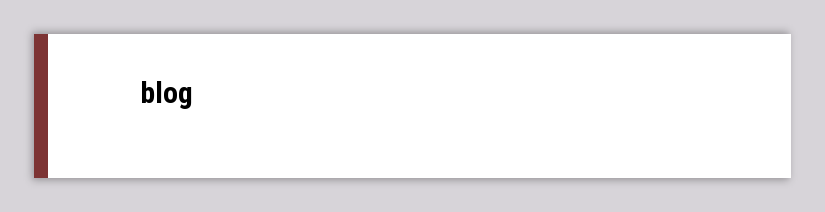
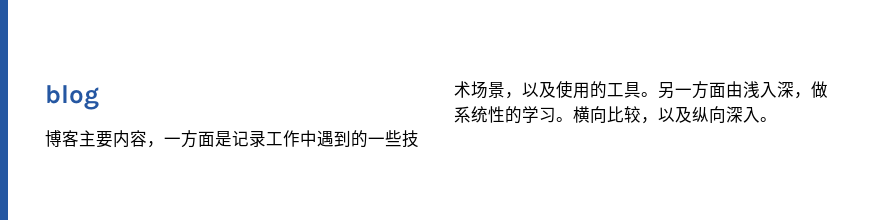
+ 博客主要内容，一方面是记录工作中遇到的一些技术场景，以及使用的工具。另一方面由浅入深，做系统性的学习。横向比较，以及纵向深入。

